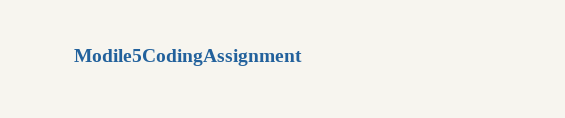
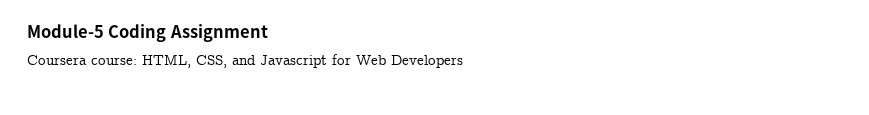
- Modile5CodingAssignment
+ Module-5 Coding Assignment
+ Coursera course: HTML, CSS, and Javascript for Web Developers

